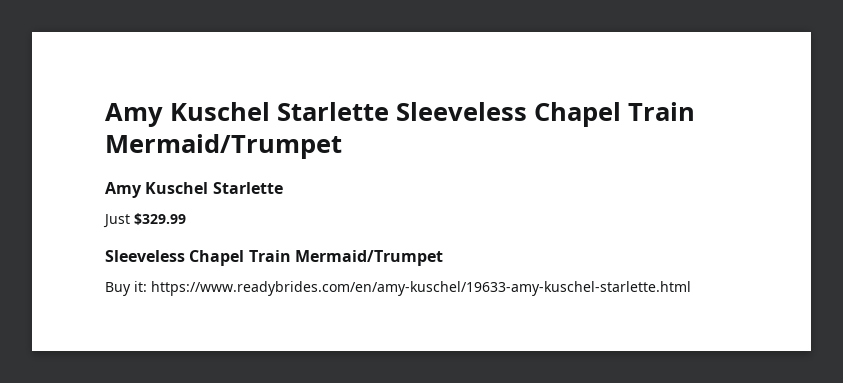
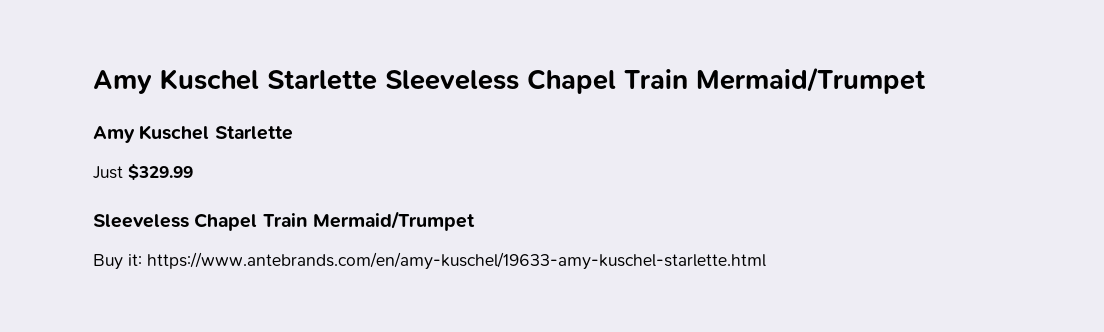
- Buy it: https://www.readybrides.com/en/amy-kuschel/19633-amy-kuschel-starlette.html
+ Buy it: https://www.antebrands.com/en/amy-kuschel/19633-amy-kuschel-starlette.html

